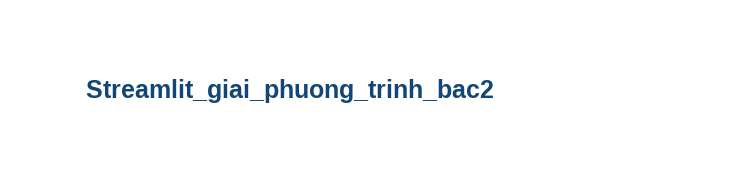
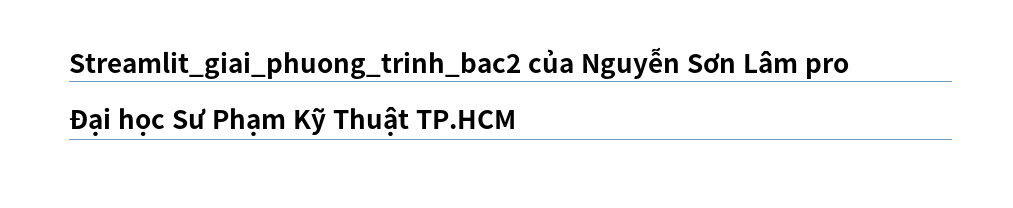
- Streamlit_giai_phuong_trinh_bac2
+ Streamlit_giai_phuong_trinh_bac2 của Nguyễn Sơn Lâm pro
+ Đại học Sư Phạm Kỹ Thuật TP.HCM

